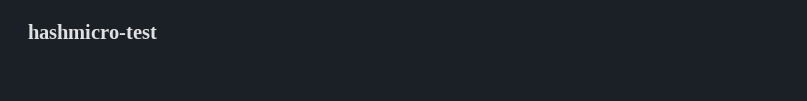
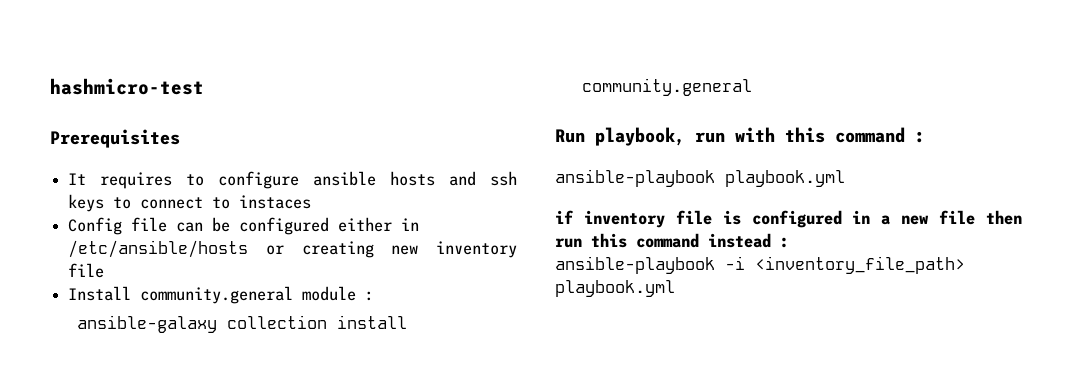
+ Prerequisites
+ It requires to configure ansible hosts and ssh keys to connect to instaces
+ Config file can be configured either in /etc/ansible/hosts or creating new inventory file
+ Install community.general module :
+ ansible-galaxy collection install community.general
+ Run playbook, run with this command :
+ ansible-playbook playbook.yml
+ if inventory file is configured in a new file then run this command instead :
+ ansible-playbook -i <inventory_file_path> playbook.yml

